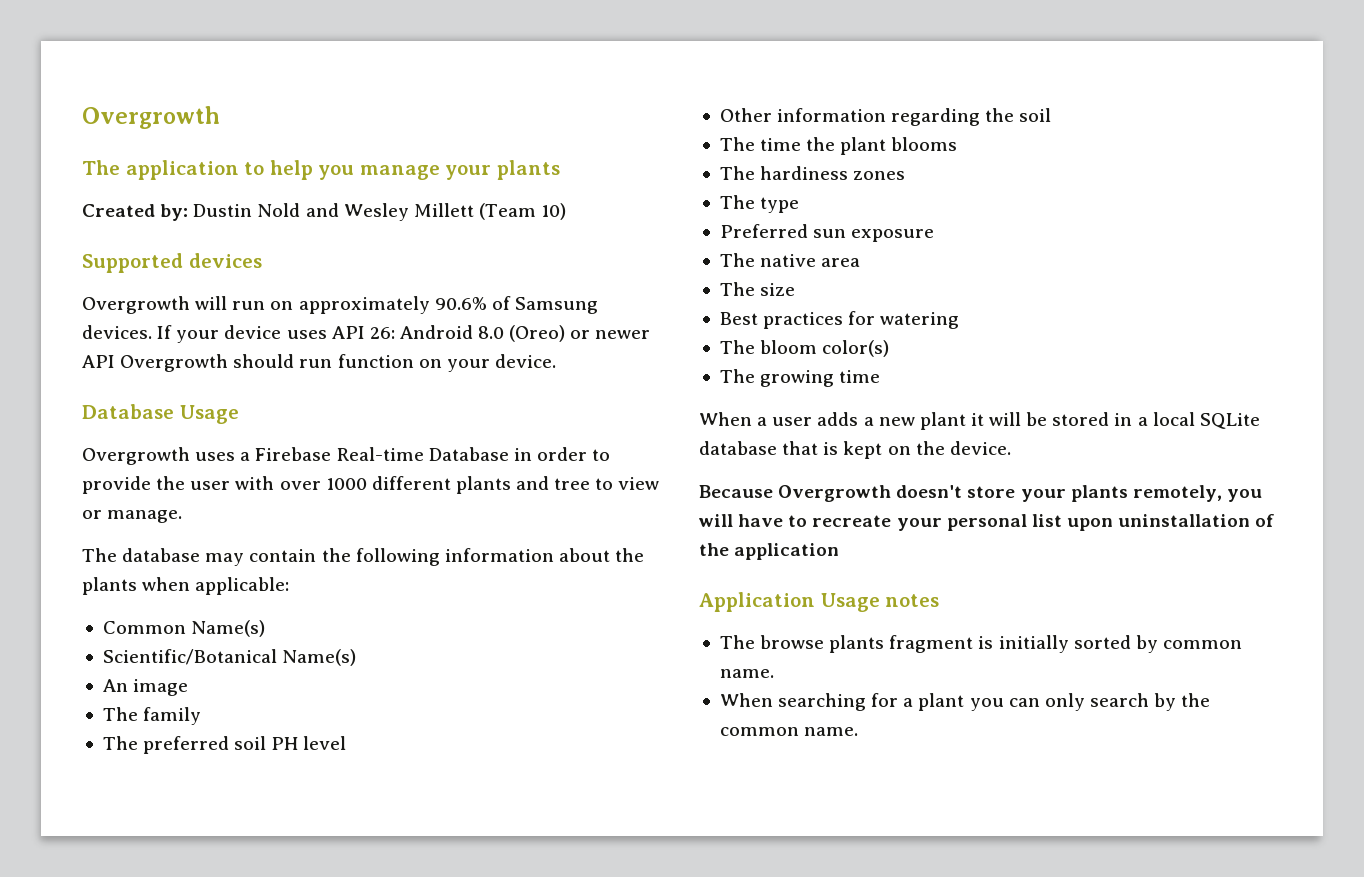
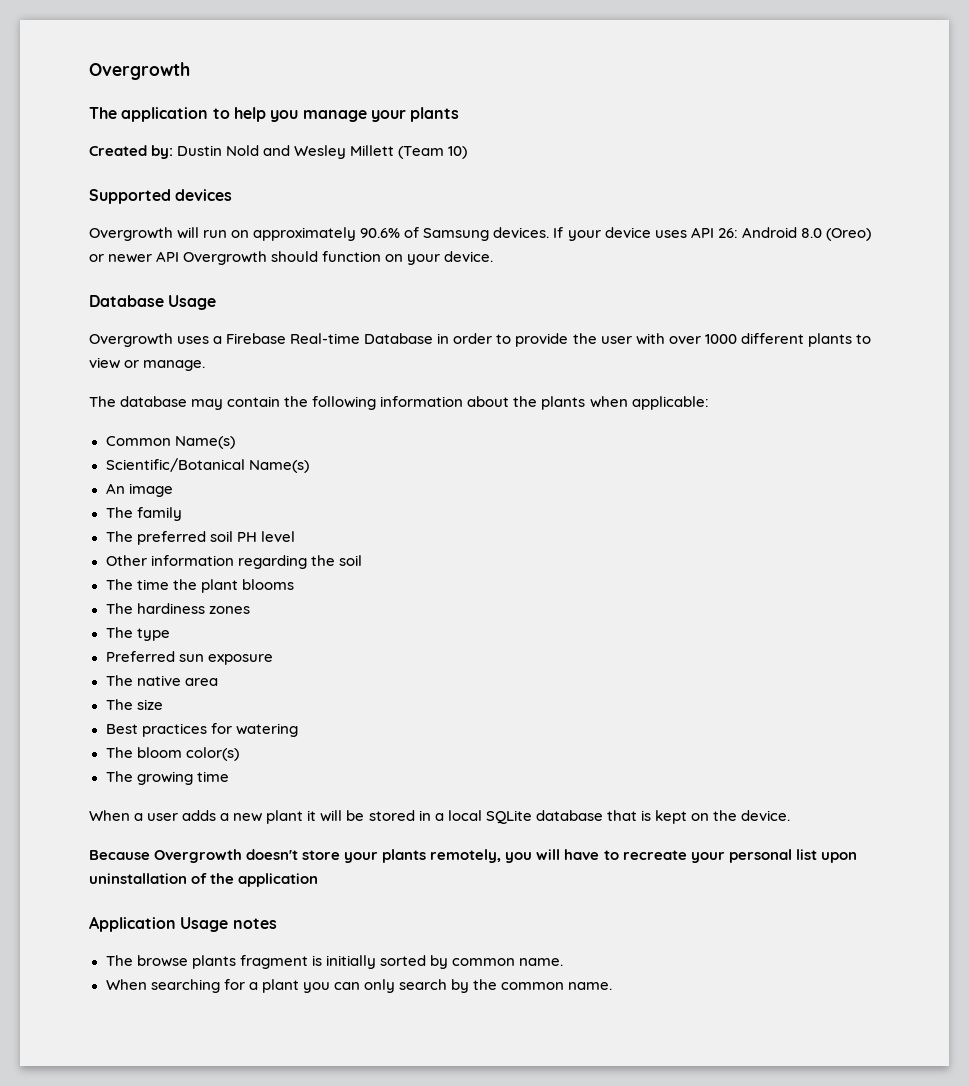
- If your device uses API 26: Android 8.0 (Oreo) or newer API Overgrowth should run function on your device.
+ If your device uses API 26: Android 8.0 (Oreo) or newer API Overgrowth should function on your device.
- Overgrowth uses a Firebase Real-time Database in order to provide the user with over 1000 different plants and tree to view or manage.
+ Overgrowth uses a Firebase Real-time Database in order to provide the user with over 1000 different plants to view or manage.

